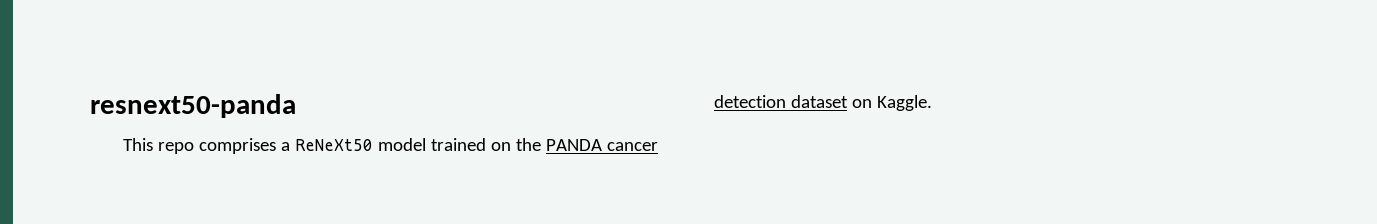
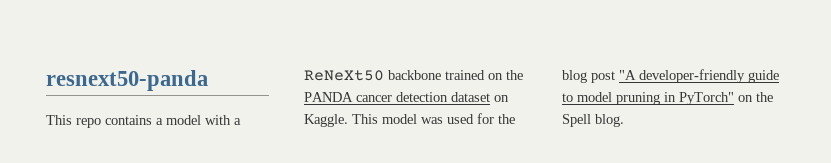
- This repo comprises a ReNeXt50 model trained on the PANDA cancer detection dataset on Kaggle.
+ This repo contains a model with a ReNeXt50 backbone trained on the PANDA cancer detection dataset on Kaggle.
+ This model was used for the blog post "A developer-friendly guide to model pruning in PyTorch" on the Spell blog.

